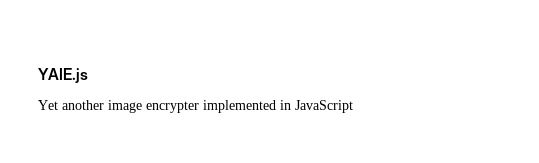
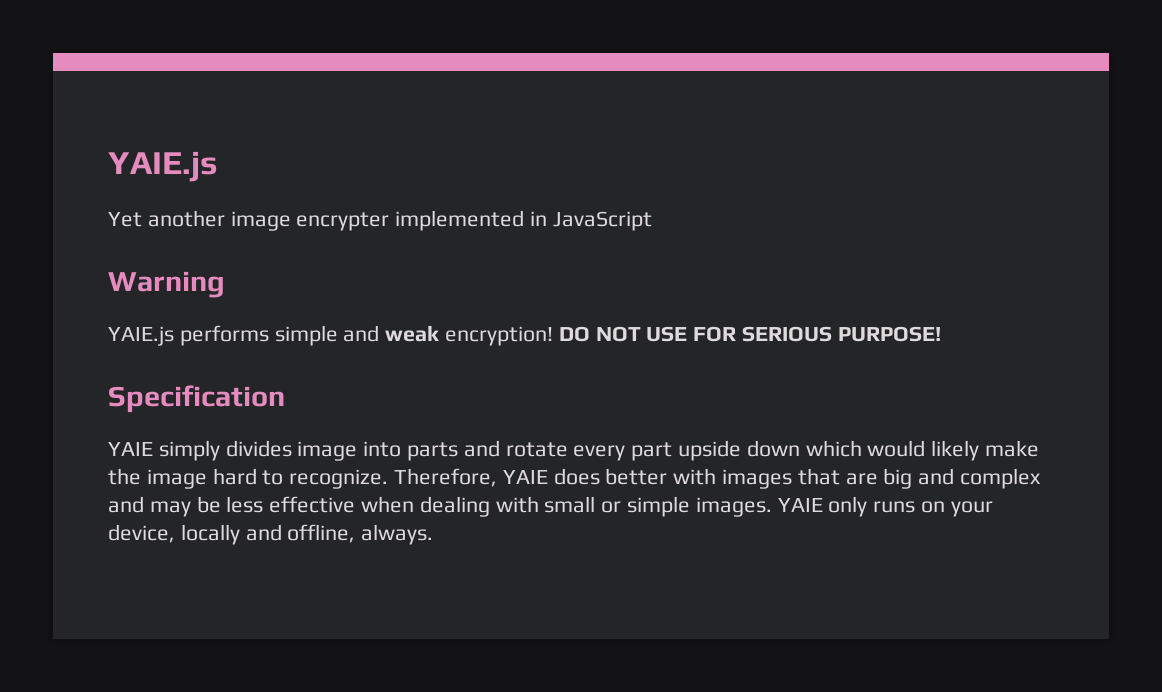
+ Warning
+ YAIE.js performs simple and weak encryption! DO NOT USE FOR SERIOUS PURPOSE!
+ Specification
+ YAIE simply divides image into parts and rotate every part upside down which would likely make the image hard to recognize. Therefore, YAIE does better with images that are big and complex and may be less effective when dealing with small or simple images. YAIE only runs on your device, locally and offline, always.

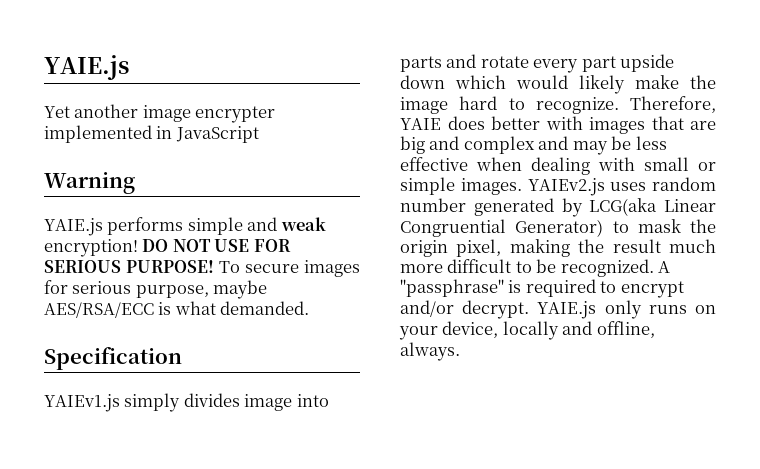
+ To secure images for serious purpose, maybe AES/RSA/ECC is what demanded.
- YAIE simply divides image into parts and rotate every part upside down which would likely make the image hard to recognize.
+ YAIEv1.js simply divides image into parts and rotate every part upside down which would likely make the image hard to recognize.
- YAIE only runs on your device, locally and offline, always.
+ YAIEv2.js uses random number generated by LCG(aka Linear Congruential Generator) to mask the origin pixel, making the result much more difficult to be recognized. A "passphrase" is required to encrypt and/or decrypt. YAIE.js only runs on your device, locally and offline, always.

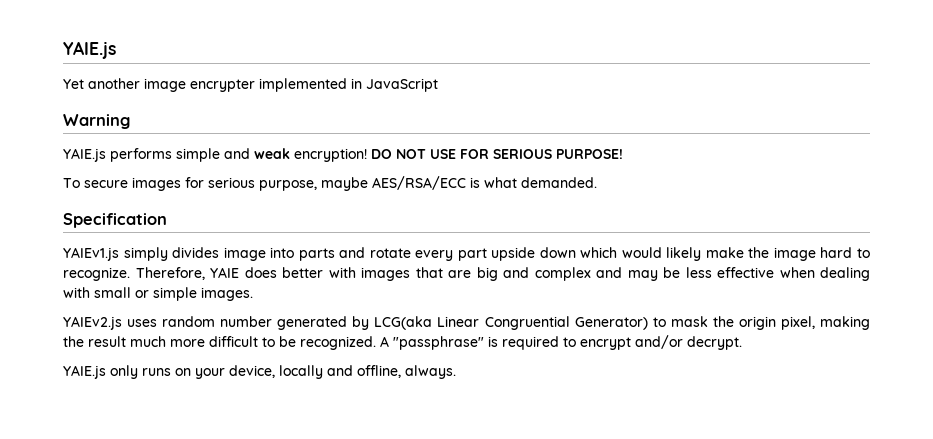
- DO NOT USE FOR SERIOUS PURPOSE! To secure images for serious purpose, maybe AES/RSA/ECC is what demanded.
+ DO NOT USE FOR SERIOUS PURPOSE!
+ To secure images for serious purpose, maybe AES/RSA/ECC is what demanded.
- Therefore, YAIE does better with images that are big and complex and may be less effective when dealing with small or simple images. YAIEv2.js uses random number generated by LCG(aka Linear Congruential Generator) to mask the origin pixel, making the result much more difficult to be recognized.
+ Therefore, YAIE does better with images that are big and complex and may be less effective when dealing with small or simple images.
+ YAIEv2.js uses random number generated by LCG(aka Linear Congruential Generator) to mask the origin pixel, making the result much more difficult to be recognized.
- A "passphrase" is required to encrypt and/or decrypt. YAIE.js only runs on your device, locally and offline, always.
+ A "passphrase" is required to encrypt and/or decrypt.
+ YAIE.js only runs on your device, locally and offline, always.

